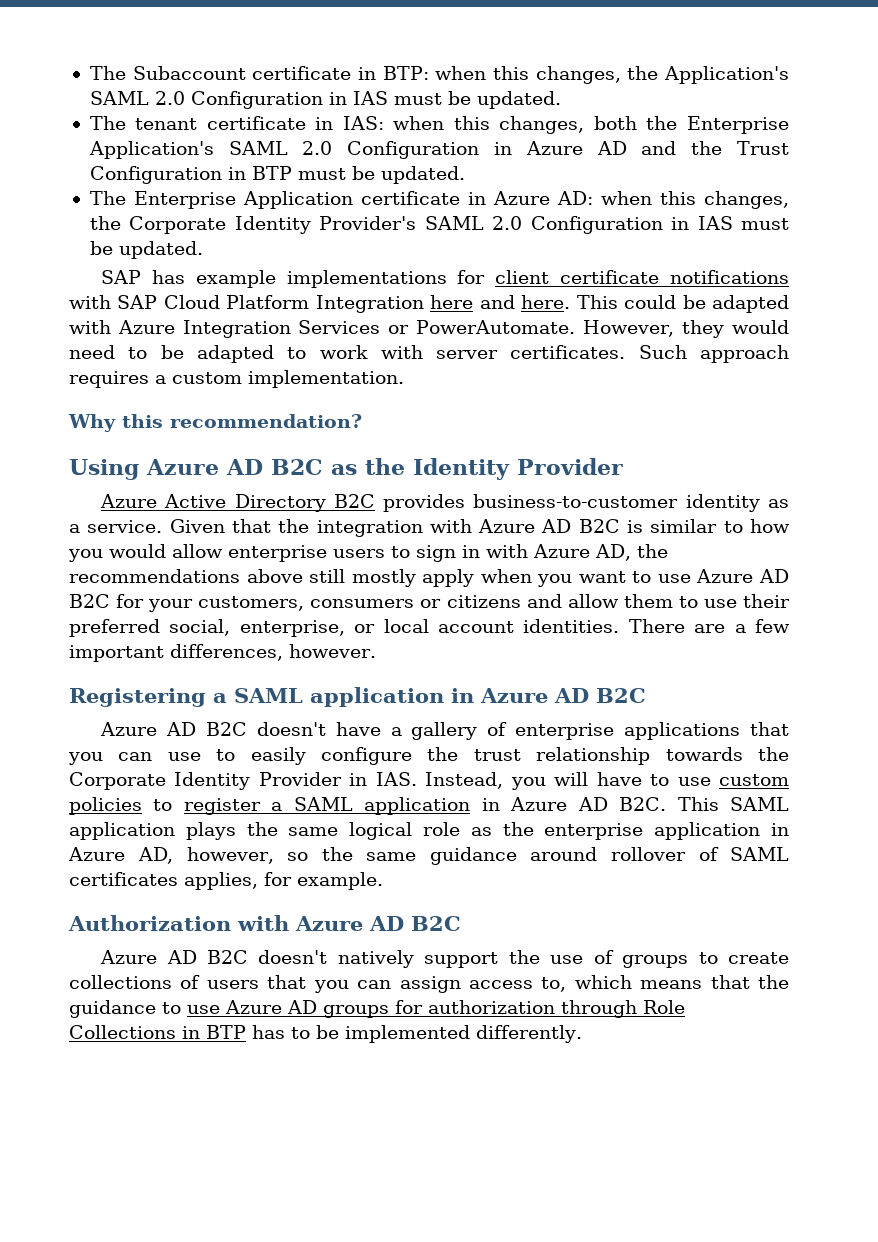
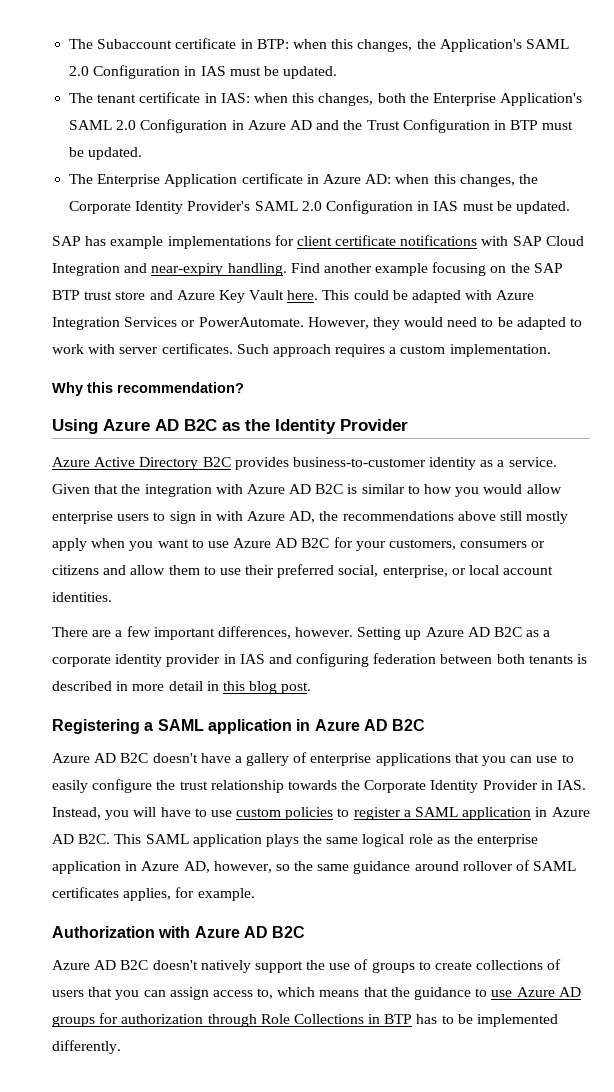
- SAP has example implementations for client certificate notifications with SAP Cloud Platform Integration here and here.
+ SAP has example implementations for client certificate notifications with SAP Cloud Integration and near-expiry handling. Find another example focusing on the SAP BTP trust store and Azure Key Vault here.
- Given that the integration with Azure AD B2C is similar to how you would allow enterprise users to sign in with Azure AD, the recommendations above still mostly apply when you want to use Azure AD B2C for your customers, consumers or citizens and allow them to use their preferred social, enterprise, or local account identities. There are a few important differences, however.
+ Given that the integration with Azure AD B2C is similar to how you would allow enterprise users to sign in with Azure AD, the recommendations above still mostly apply when you want to use Azure AD B2C for your customers, consumers or citizens and allow them to use their preferred social, enterprise, or local account identities.
+ There are a few important differences, however. Setting up Azure AD B2C as a corporate identity provider in IAS and configuring federation between both tenants is described in more detail in this blog post.

